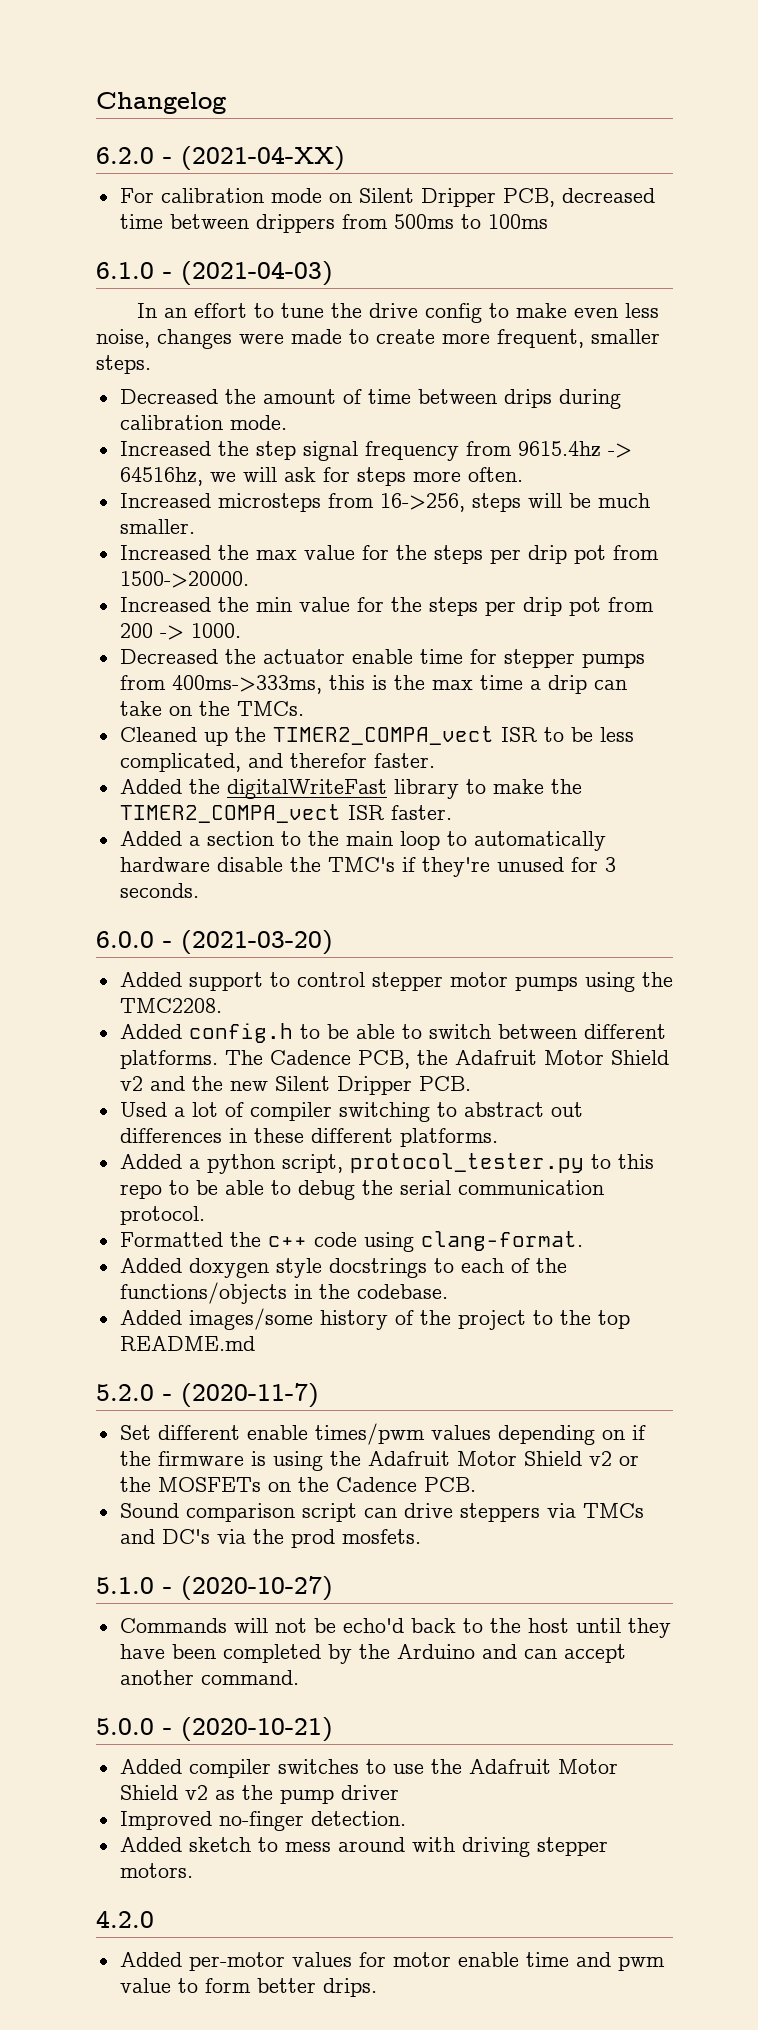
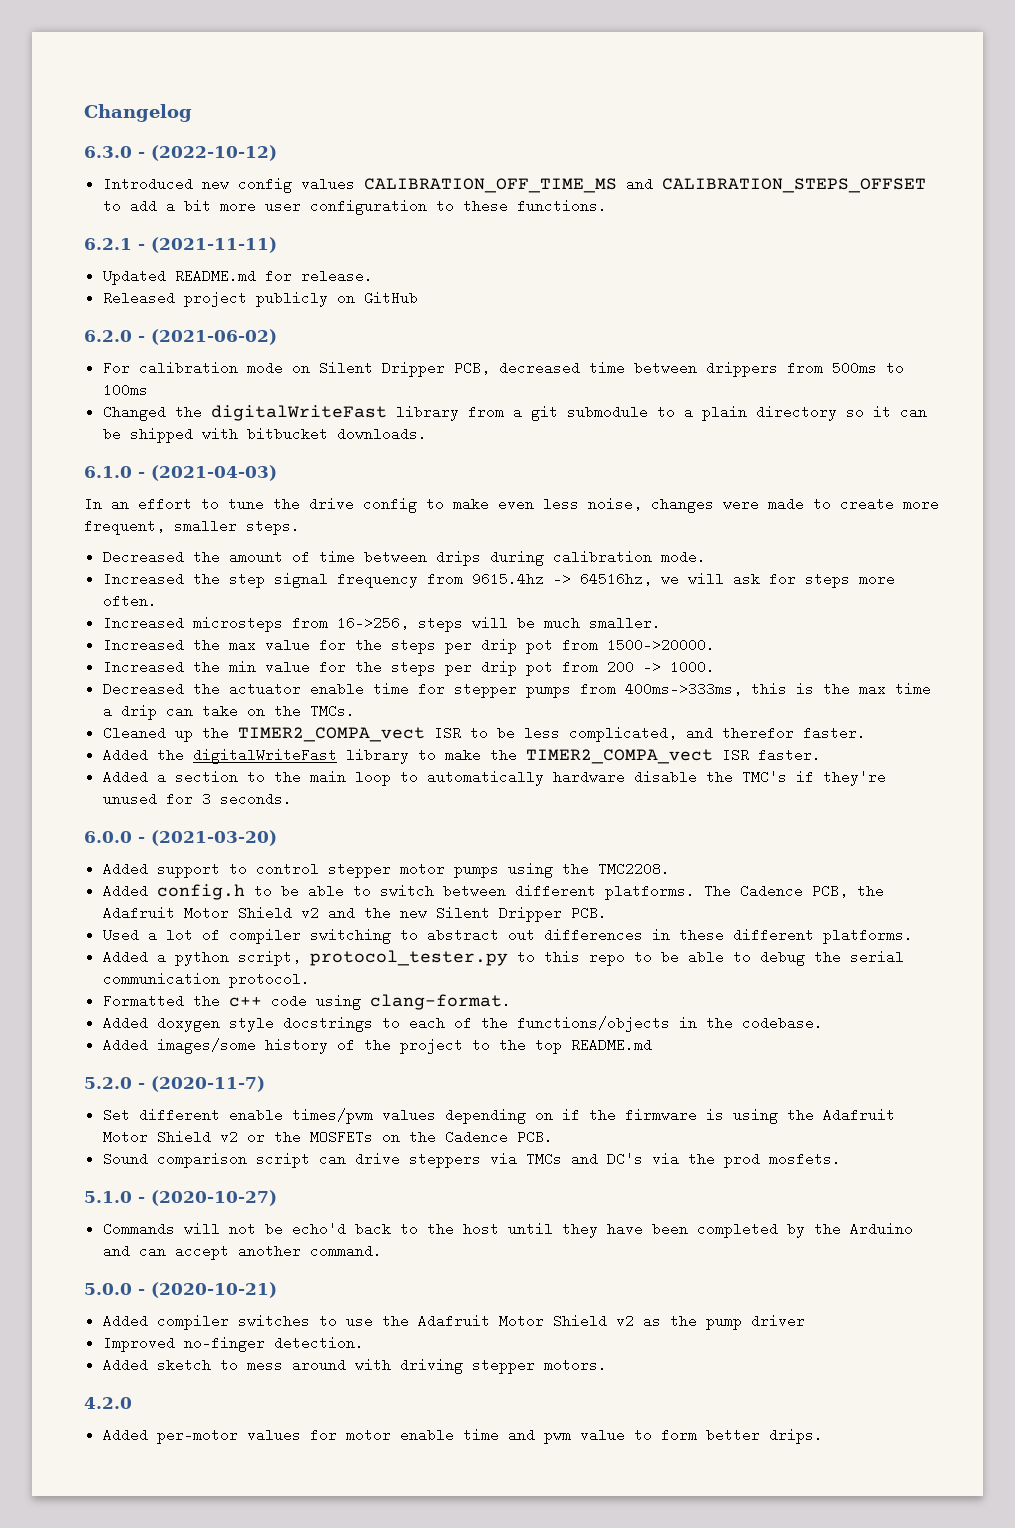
+ 6.3.0 - (2022-10-12)
+ Introduced new config values CALIBRATION_OFF_TIME_MS and CALIBRATION_STEPS_OFFSET to add a bit more user configuration to these functions.
+ 6.2.1 - (2021-11-11)
+ Updated README.md for release.
+ Released project publicly on GitHub
- 6.2.0 - (2021-04-XX)
+ 6.2.0 - (2021-06-02)
+ Changed the digitalWriteFast library from a git submodule to a plain directory so it can be shipped with bitbucket downloads.

